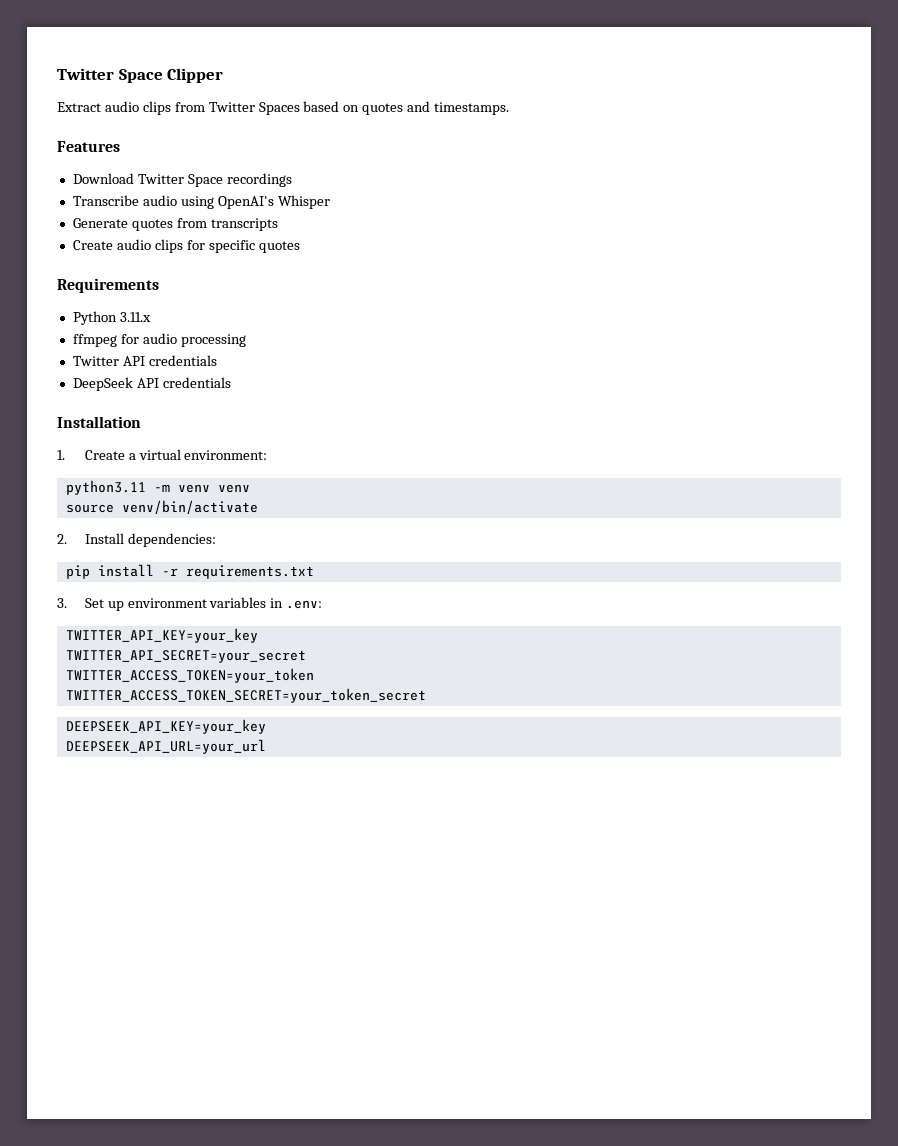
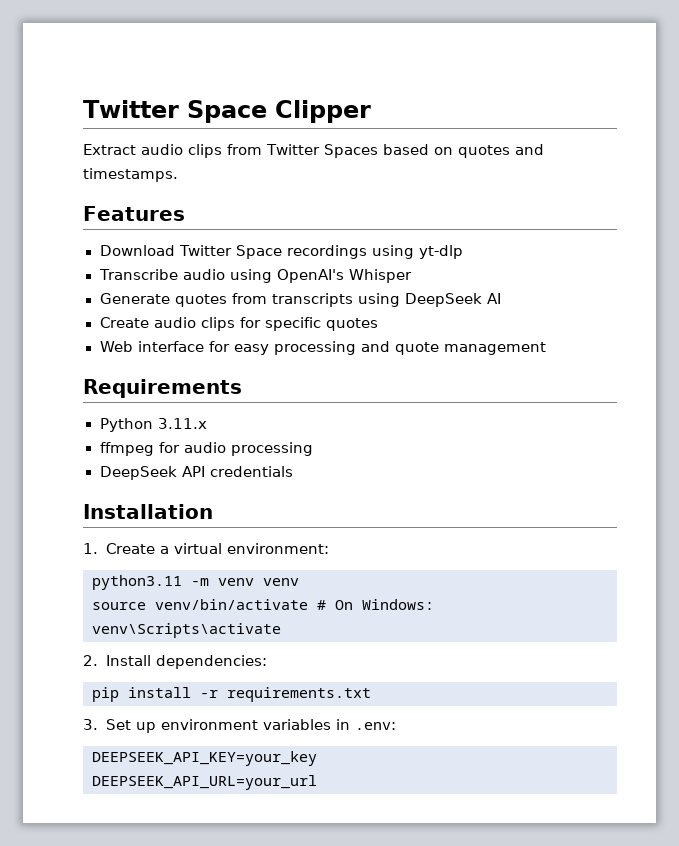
- Download Twitter Space recordings
+ Download Twitter Space recordings using yt-dlp
- Generate quotes from transcripts
+ Generate quotes from transcripts using DeepSeek AI
+ Web interface for easy processing and quote management
- Twitter API credentials
- source venv/bin/activate
+ source venv/bin/activate # On Windows: venv\Scripts\activate
- TWITTER_API_KEY=your_key
- TWITTER_API_SECRET=your_secret
- TWITTER_ACCESS_TOKEN=your_token
- TWITTER_ACCESS_TOKEN_SECRET=your_token_secret

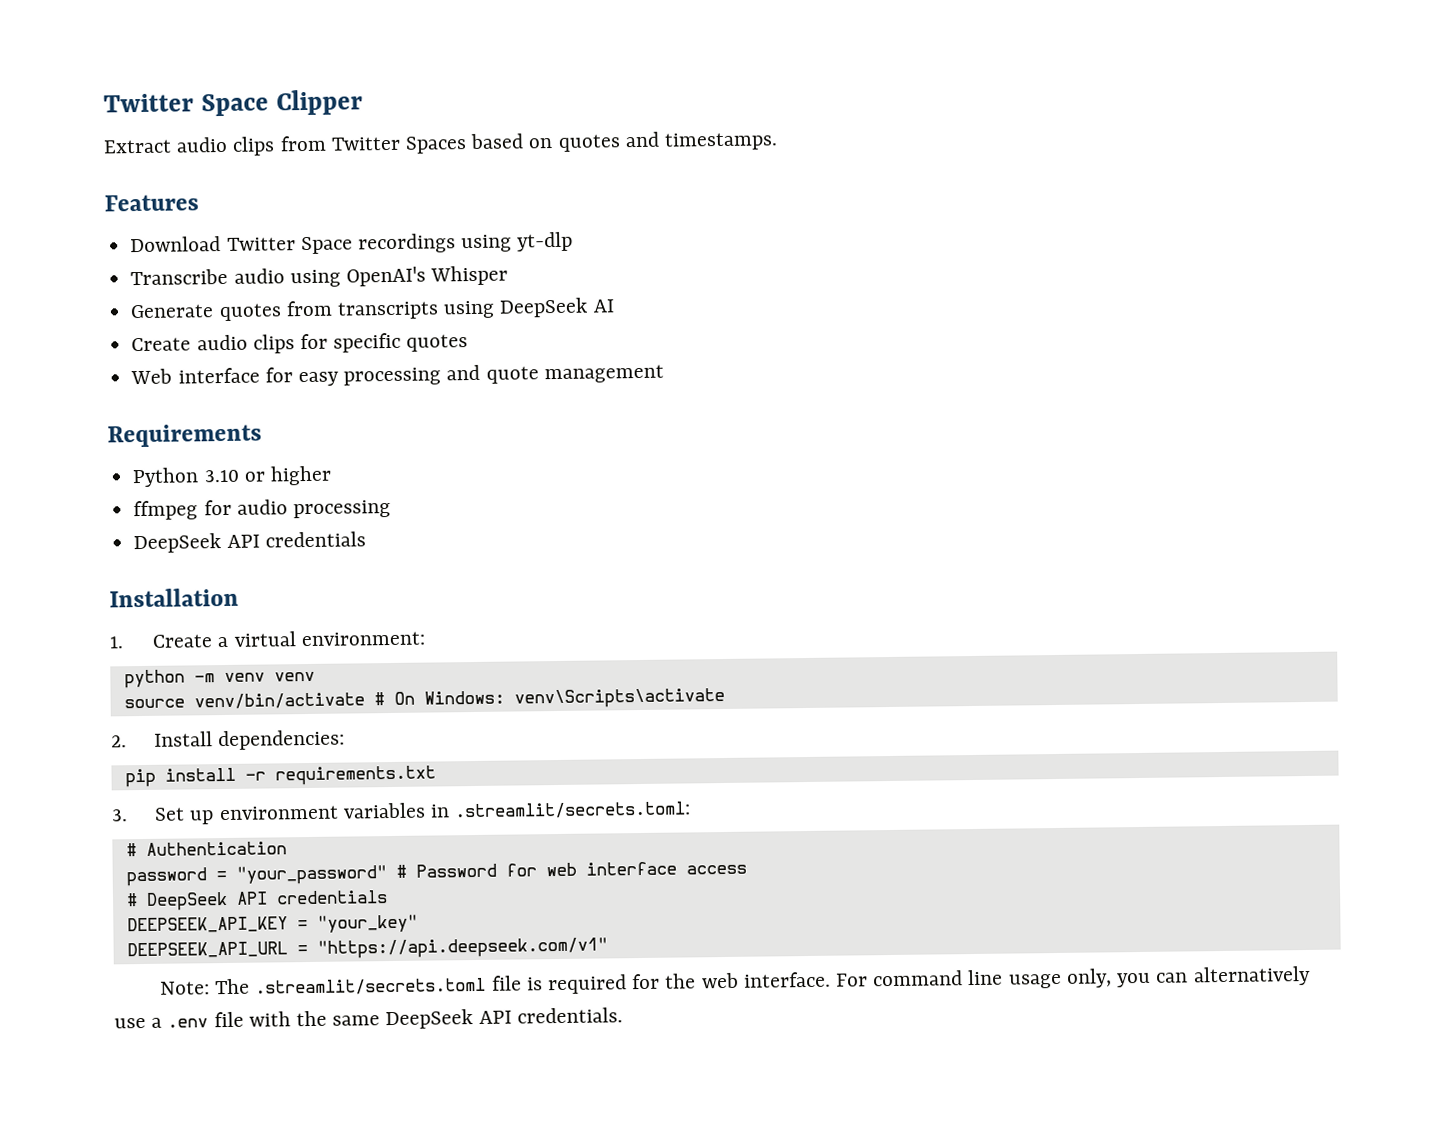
- Python 3.11.x
+ Python 3.10 or higher
- python3.11 -m venv venv
+ python -m venv venv
- 3. Set up environment variables in .env:
- DEEPSEEK_API_KEY=your_key
- DEEPSEEK_API_URL=your_url
+ 3. Set up environment variables in .streamlit/secrets.toml:
+ # Authentication
+ password = "your_password" # Password for web interface access
+ # DeepSeek API credentials
+ DEEPSEEK_API_KEY = "your_key"
+ DEEPSEEK_API_URL = "https://api.deepseek.com/v1"
+ Note: The .streamlit/secrets.toml file is required for the web interface. For command line usage only, you can alternatively use a .env file with the same DeepSeek API credentials.

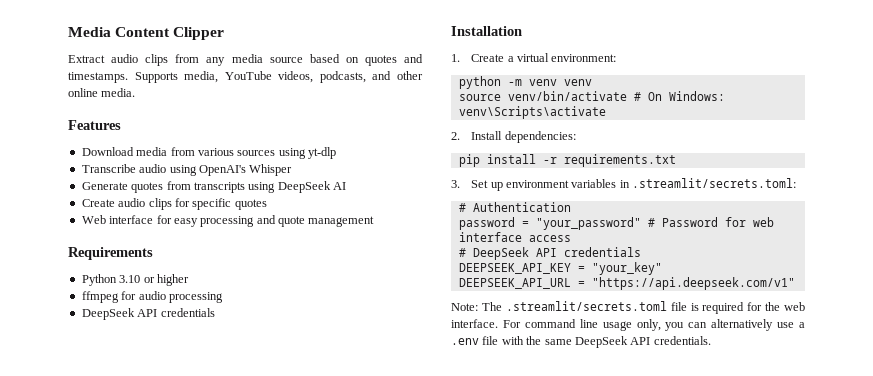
- Twitter Space Clipper
+ Media Content Clipper
- Extract audio clips from Twitter Spaces based on quotes and timestamps.
+ Extract audio clips from any media source based on quotes and timestamps. Supports media, YouTube videos, podcasts, and other online media.
  Features
- Download Twitter Space recordings using yt-dlp
+ Download media from various sources using yt-dlp

